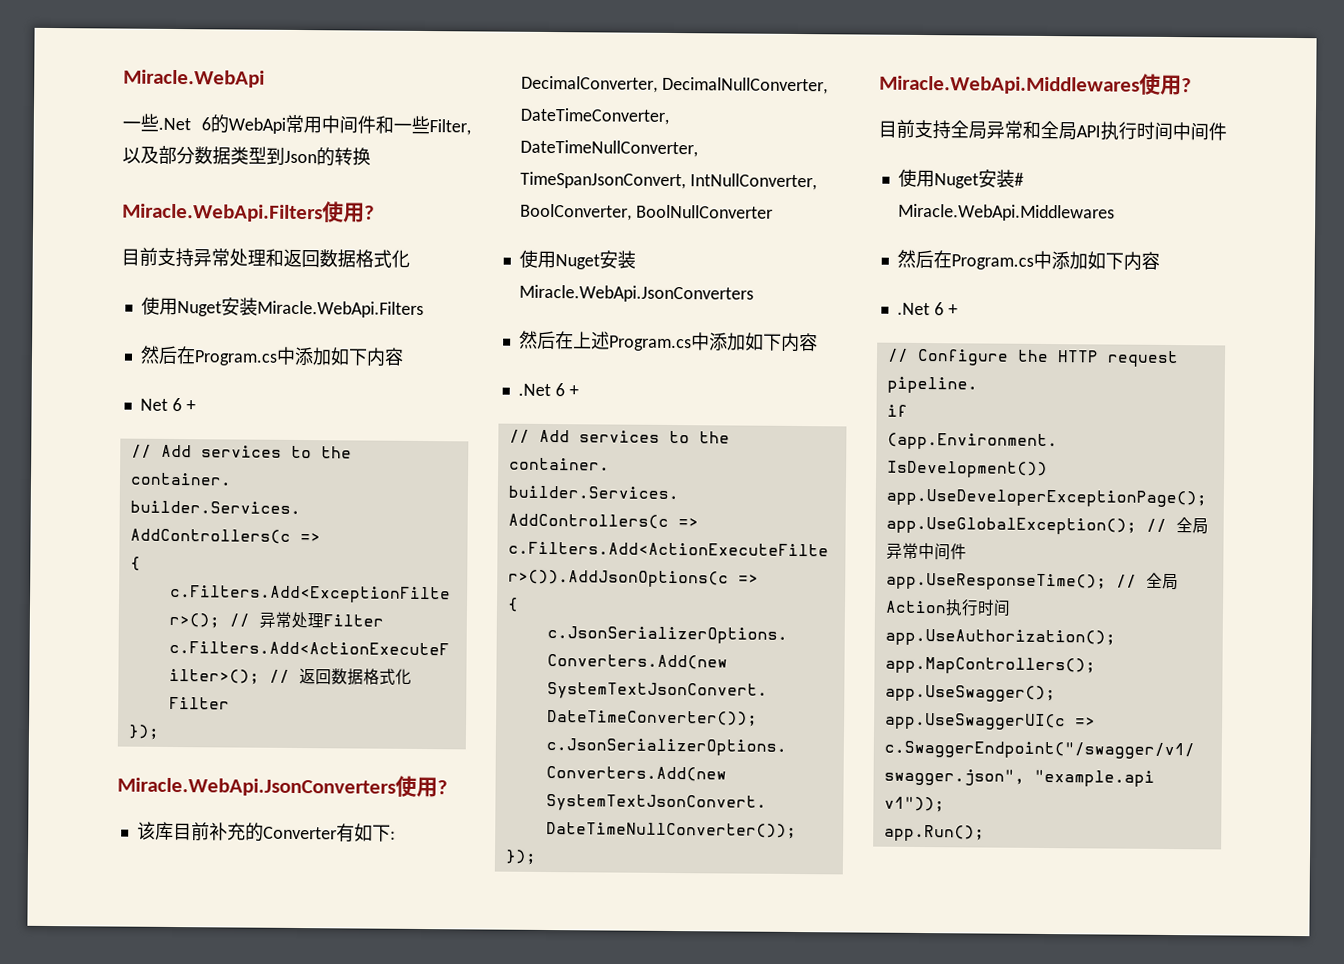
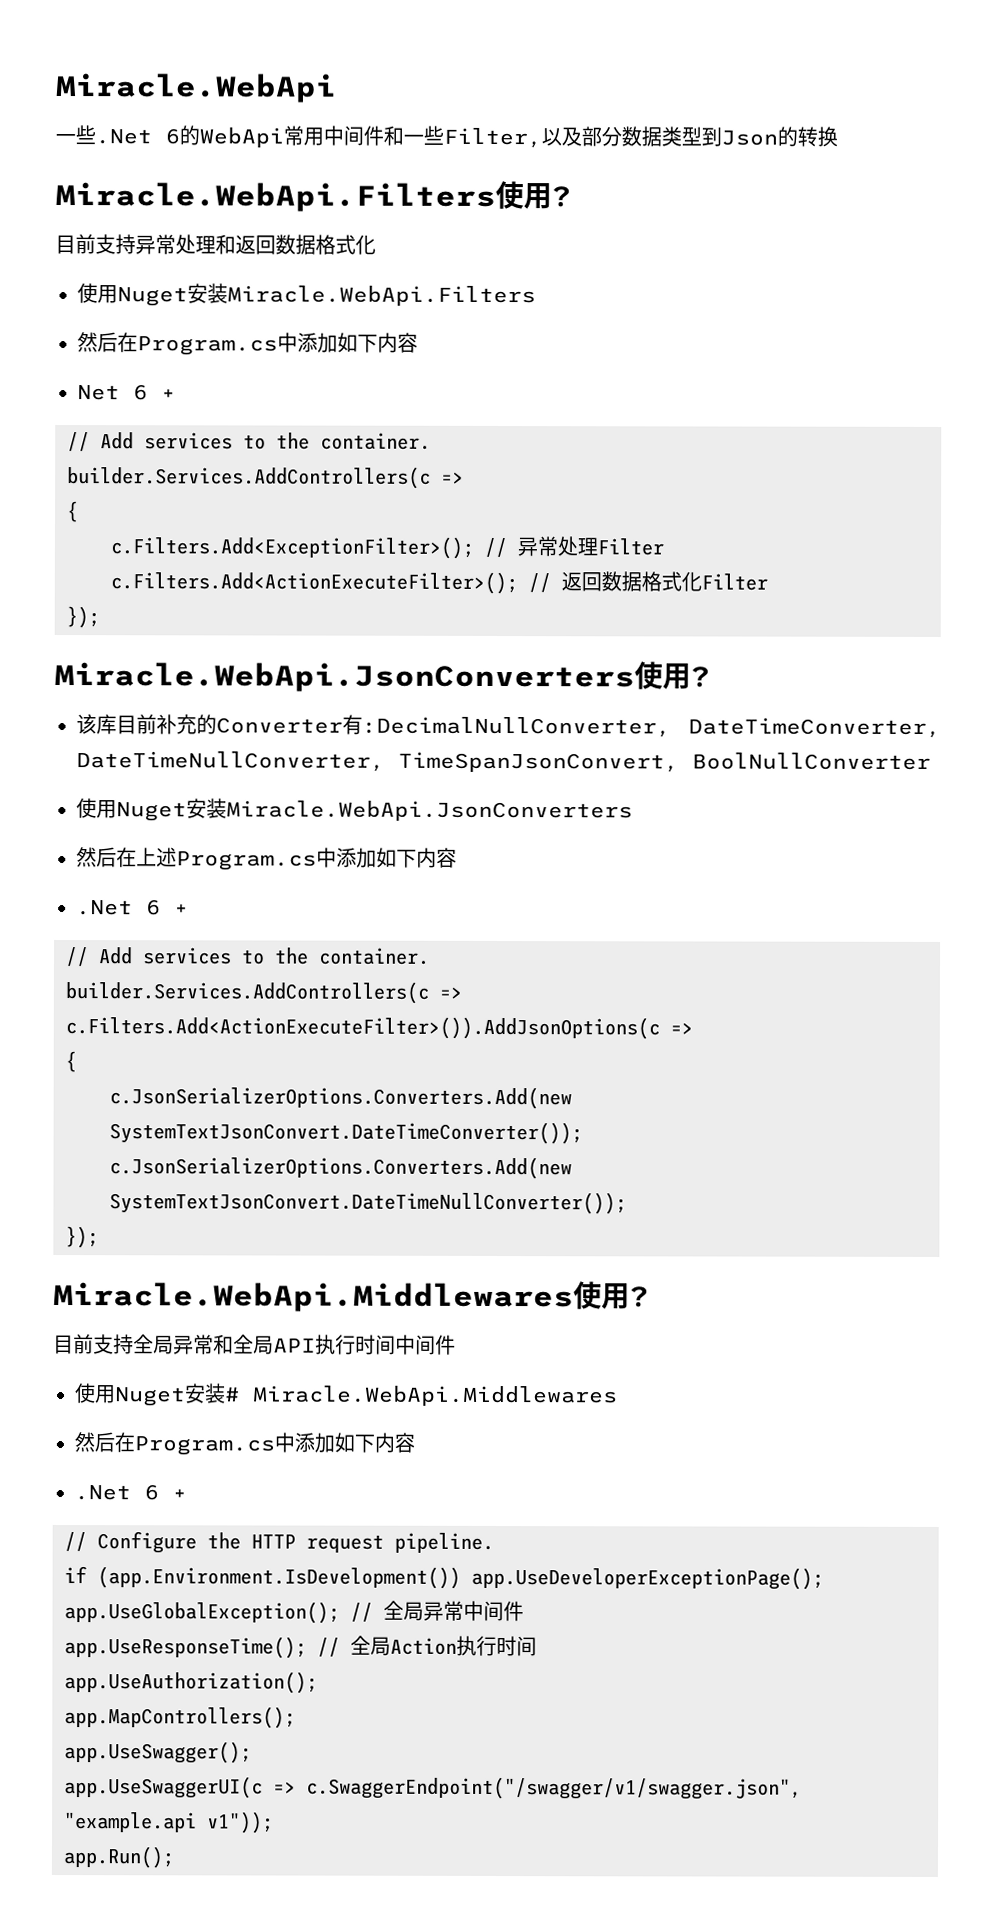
- 该库目前补充的Converter有如下: DecimalConverter, DecimalNullConverter, DateTimeConverter, DateTimeNullConverter, TimeSpanJsonConvert, IntNullConverter, BoolConverter, BoolNullConverter
+ 该库目前补充的Converter有:DecimalNullConverter, DateTimeConverter, DateTimeNullConverter, TimeSpanJsonConvert, BoolNullConverter

